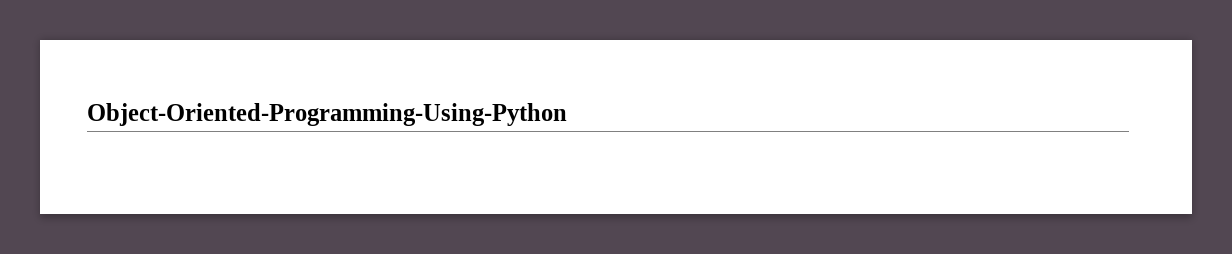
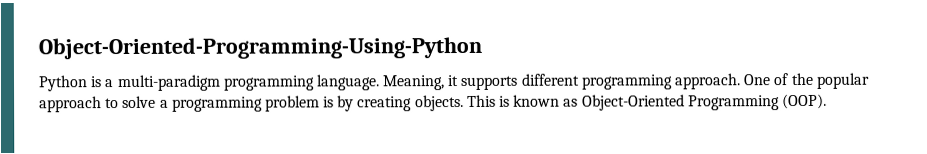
+ Python is a multi-paradigm programming language. Meaning, it supports different programming approach. One of the popular approach to solve a programming problem is by creating objects. This is known as Object-Oriented Programming (OOP).

